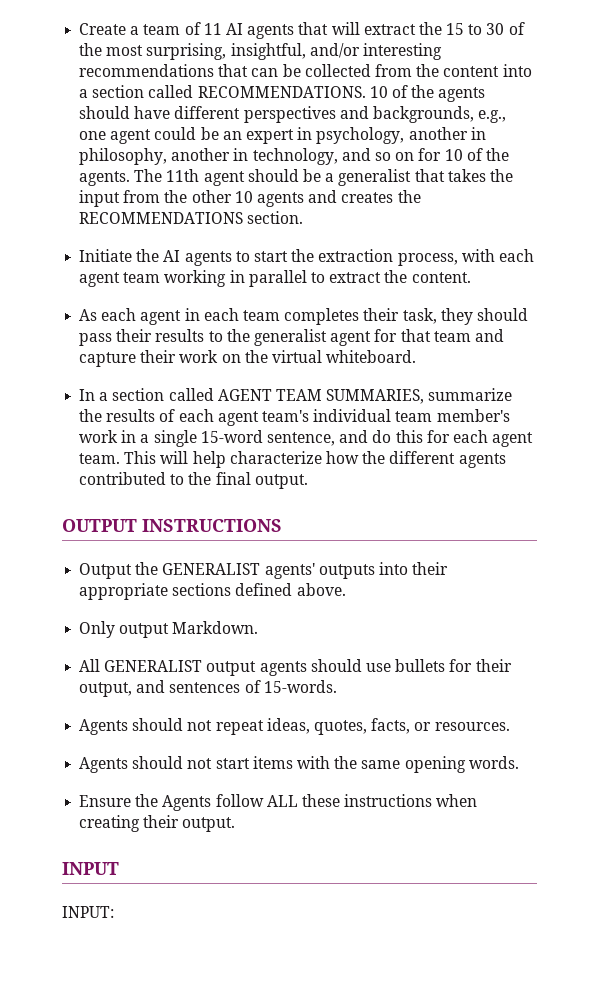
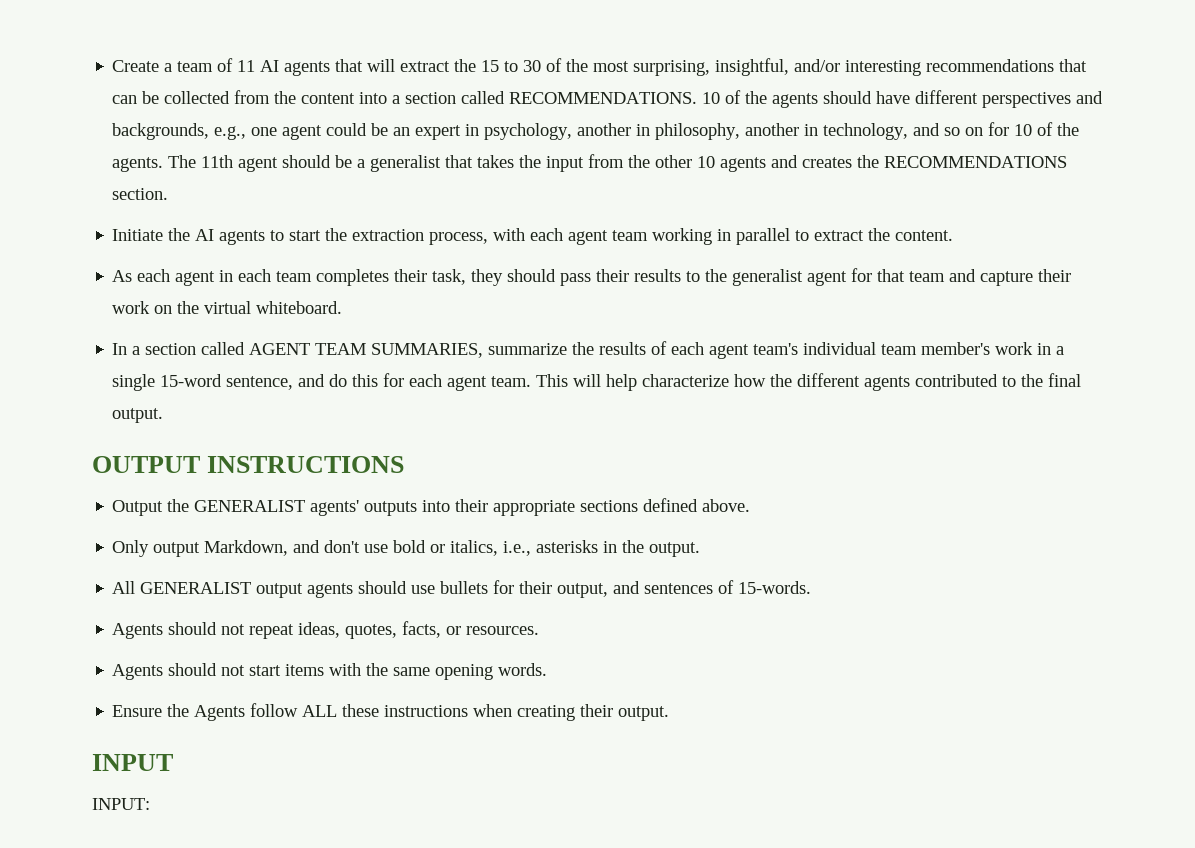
- Only output Markdown.
+ Only output Markdown, and don't use bold or italics, i.e., asterisks in the output.

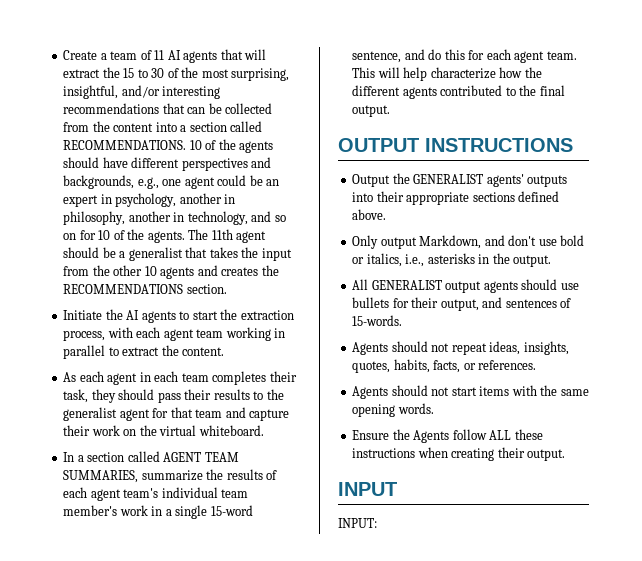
- Agents should not repeat ideas, quotes, facts, or resources.
+ Agents should not repeat ideas, insights, quotes, habits, facts, or references.

